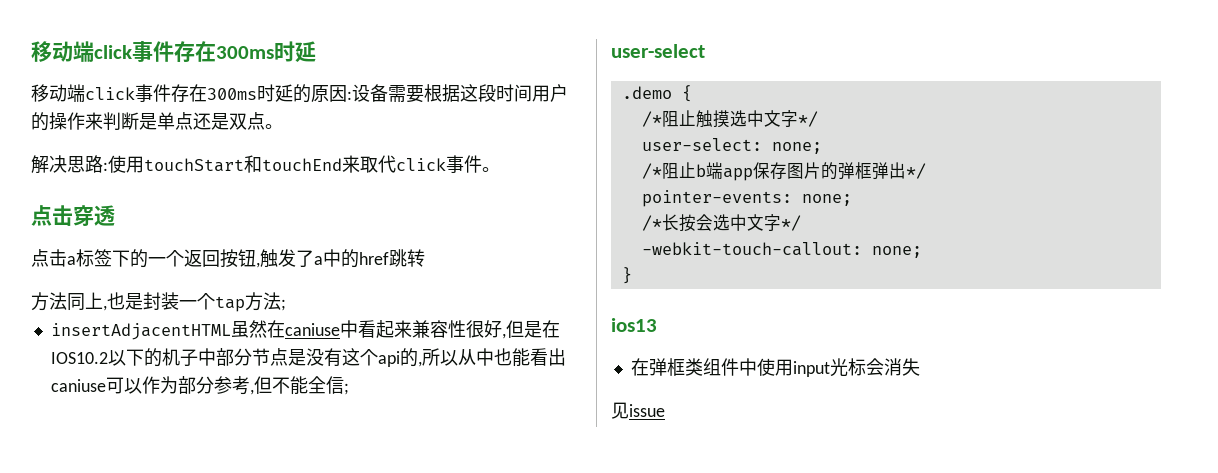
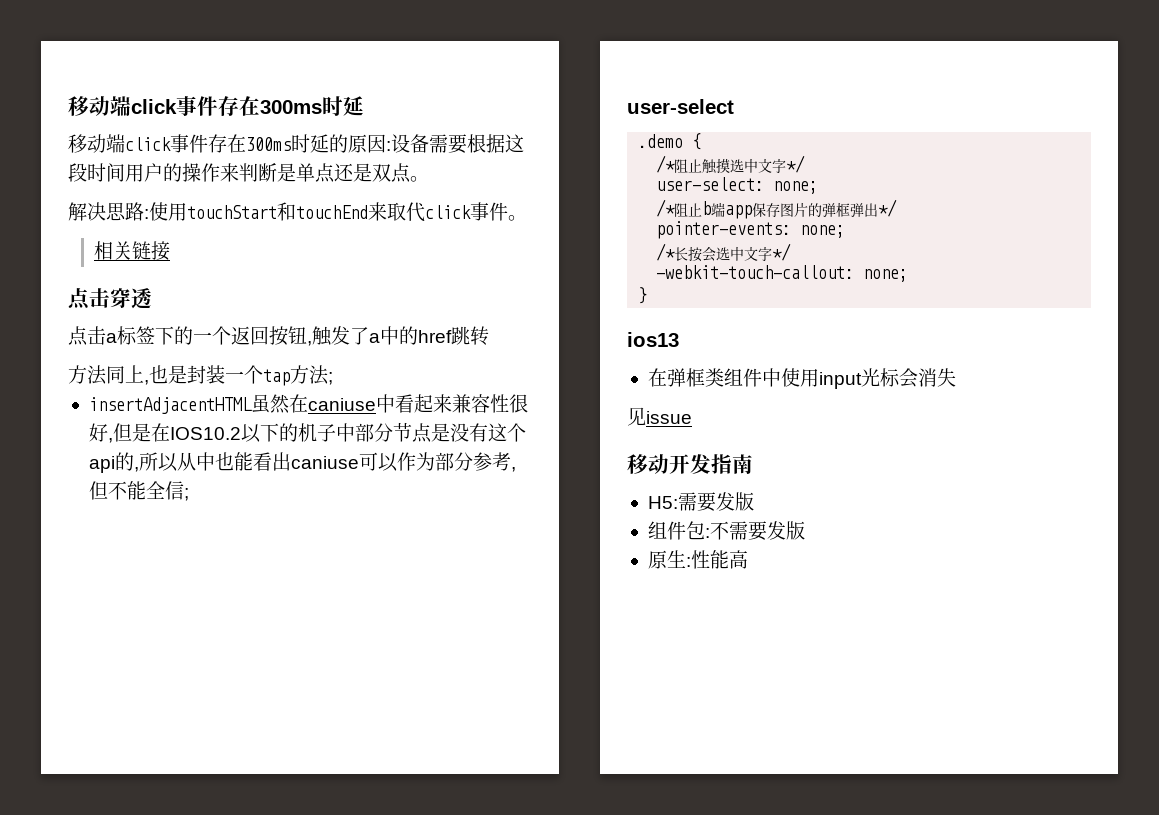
+ 相关链接
+ 移动开发指南
+ H5:需要发版
+ 组件包:不需要发版
+ 原生:性能高

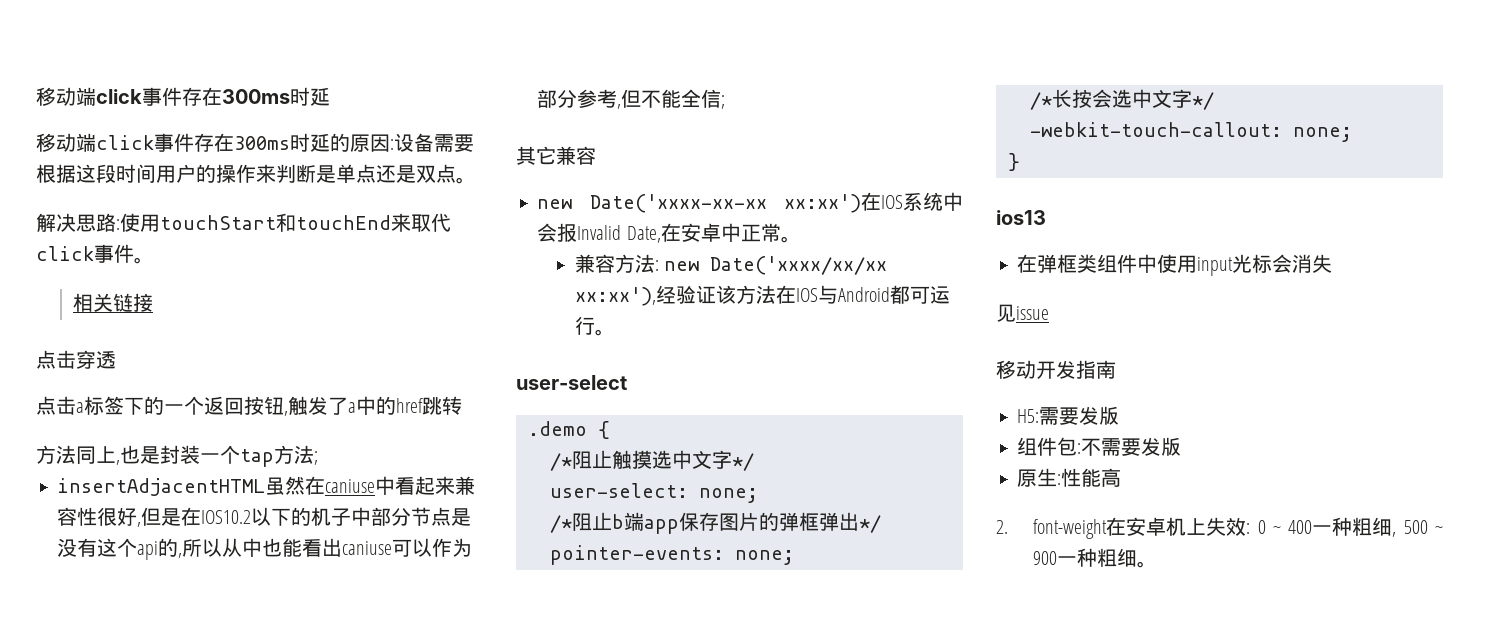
+ 其它兼容
+ new Date('xxxx-xx-xx xx:xx')在IOS系统中会报Invalid Date,在安卓中正常。
+ 兼容方法: new Date('xxxx/xx/xx xx:xx'),经验证该方法在IOS与Android都可运行。
+ 2. font-weight在安卓机上失效: 0 ~ 400一种粗细, 500 ~ 900一种粗细。

